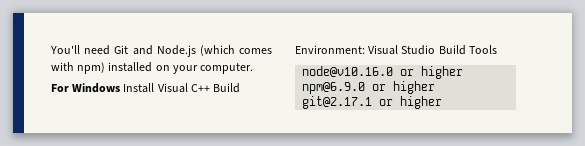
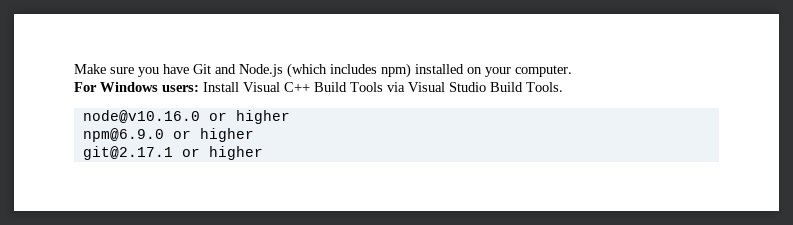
- You'll need Git and Node.js (which comes with npm) installed on your computer.
+ Make sure you have Git and Node.js (which includes npm) installed on your computer.
- For Windows Install Visual C++ Build Environment: Visual Studio Build Tools
+ For Windows users: Install Visual C++ Build Tools via Visual Studio Build Tools.

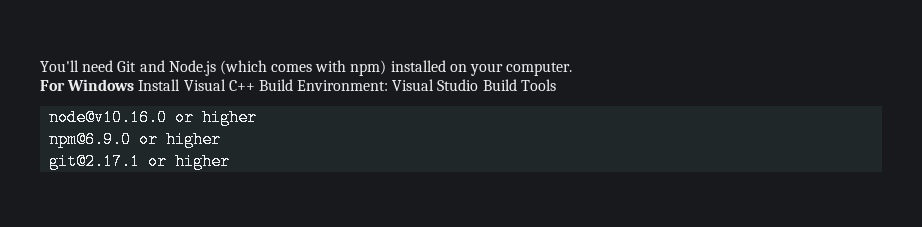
- Make sure you have Git and Node.js (which includes npm) installed on your computer.
+ You'll need Git and Node.js (which comes with npm) installed on your computer.
- For Windows users: Install Visual C++ Build Tools via Visual Studio Build Tools.
+ For Windows Install Visual C++ Build Environment: Visual Studio Build Tools

